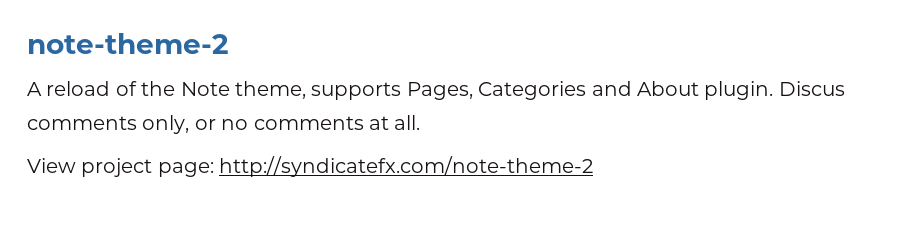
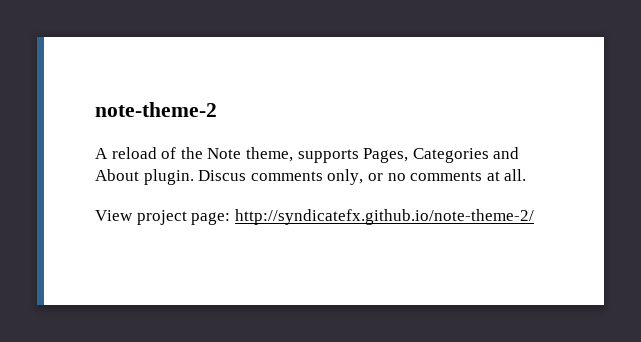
- View project page: http://syndicatefx.com/note-theme-2
+ View project page: http://syndicatefx.github.io/note-theme-2/

